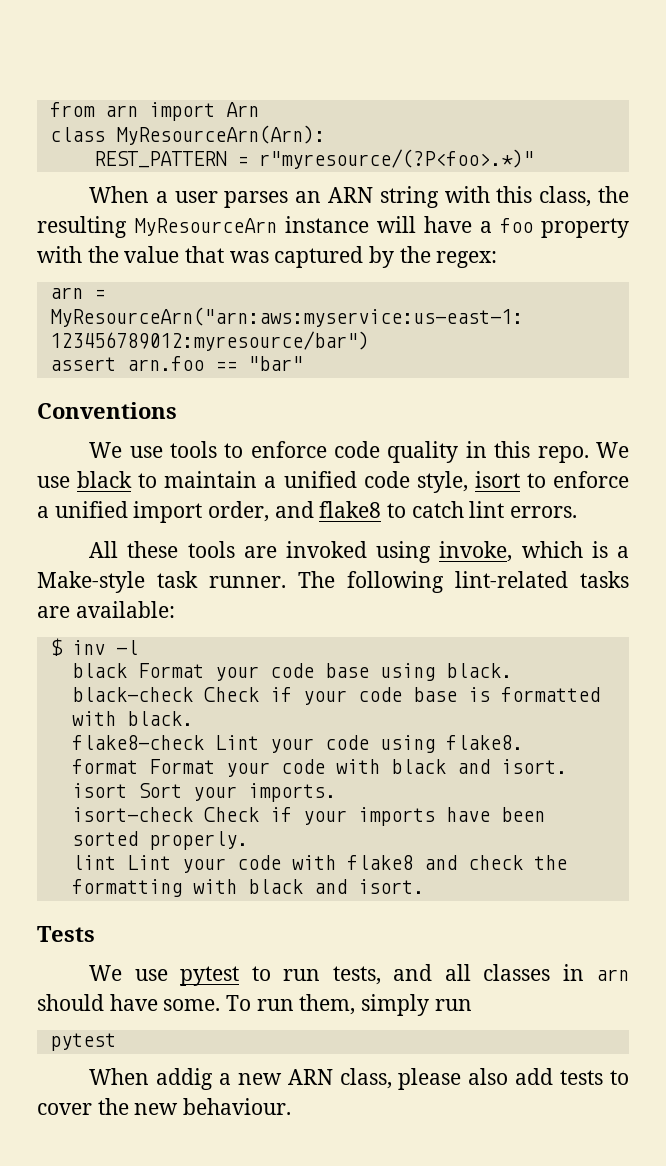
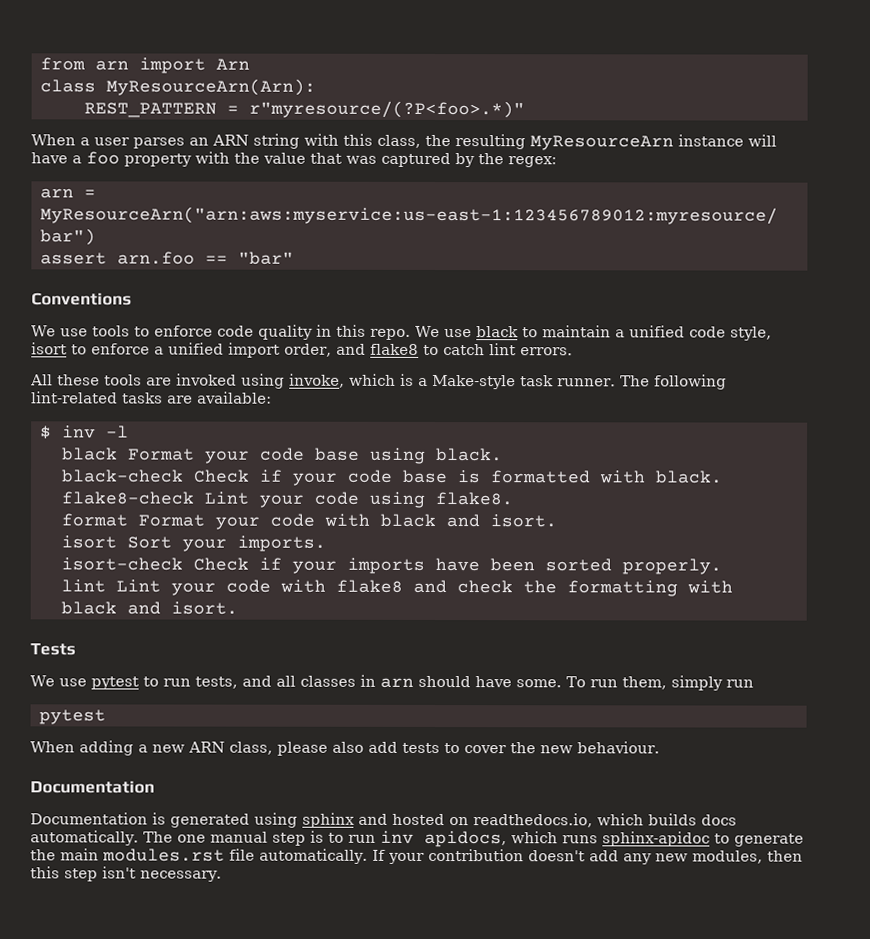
- When addig a new ARN class, please also add tests to cover the new behaviour.
+ When adding a new ARN class, please also add tests to cover the new behaviour.
+ Documentation
+ Documentation is generated using sphinx and hosted on readthedocs.io, which builds docs automatically. The one manual step is to run inv apidocs, which runs sphinx-apidoc to generate the main modules.rst file automatically. If your contribution doesn't add any new modules, then this step isn't necessary.

